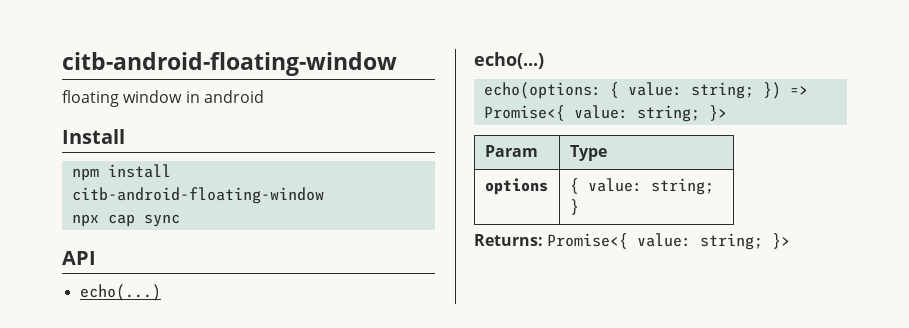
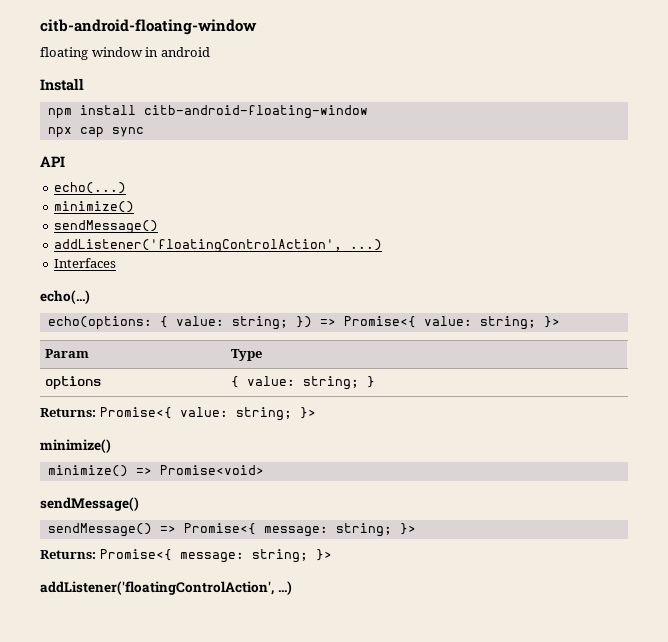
  API
  echo(...)
+ minimize()
+ sendMessage()
+ addListener('floatingControlAction', ...)
+ Interfaces
  Returns: Promise<{ value: string; }>
+ minimize()
+ minimize() => Promise<void>
+ sendMessage()
+ sendMessage() => Promise<{ message: string; }>
+ Returns: Promise<{ message: string; }>
+ addListener('floatingControlAction', ...)

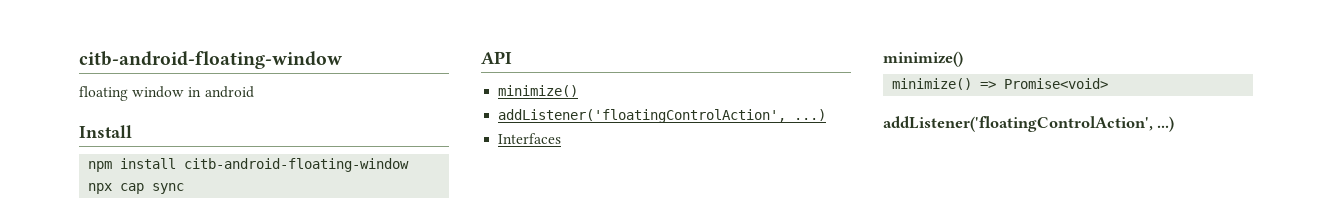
  API
- echo(...)
  minimize()
- sendMessage()
  Interfaces
- echo(...)
- echo(options: { value: string; }) => Promise<{ value: string; }>
- Param | Type
- options | { value: string; }
- Returns: Promise<{ value: string; }>
  minimize()
  minimize() => Promise<void>
- sendMessage()
- sendMessage() => Promise<{ message: string; }>
- Returns: Promise<{ message: string; }>

